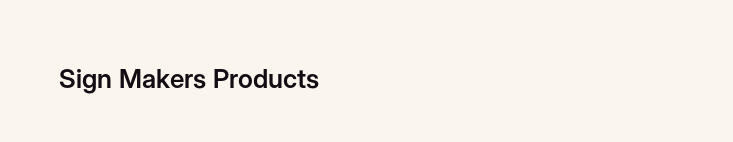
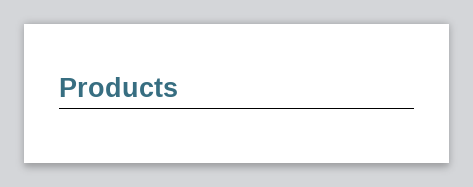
- Sign Makers Products
+ Products

